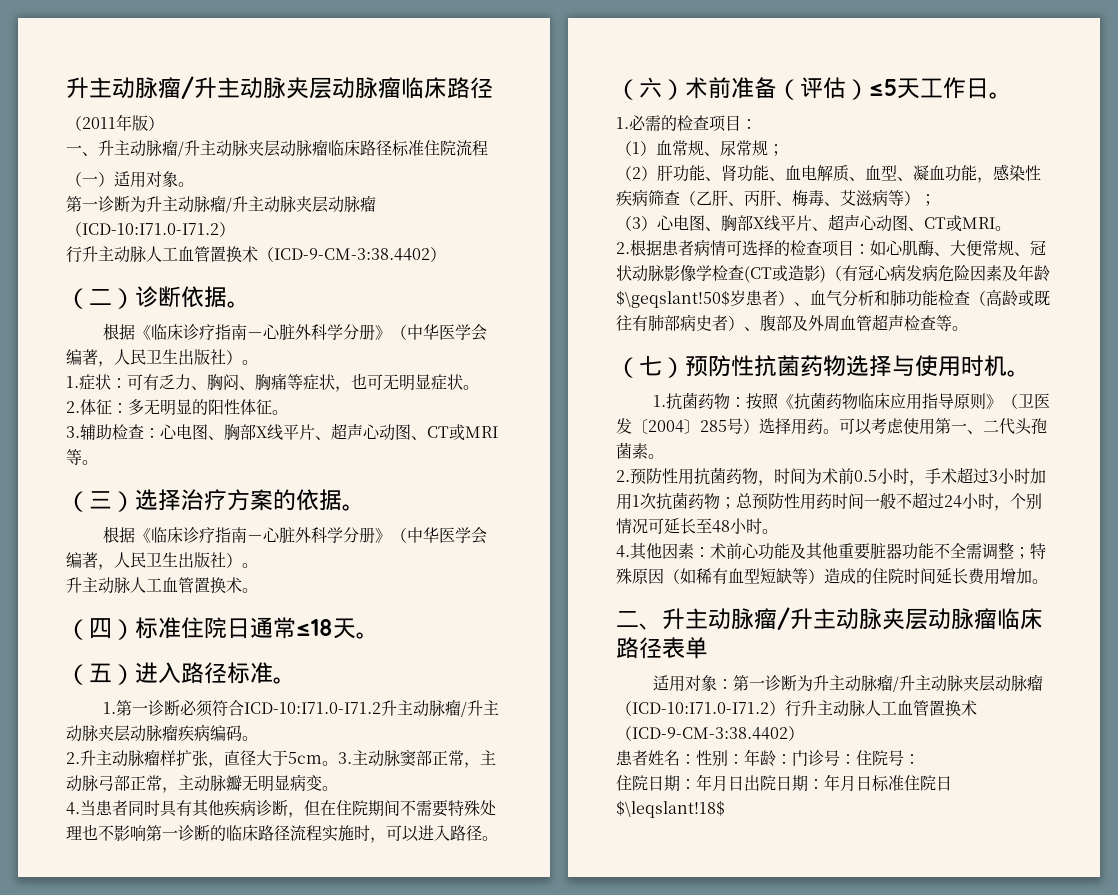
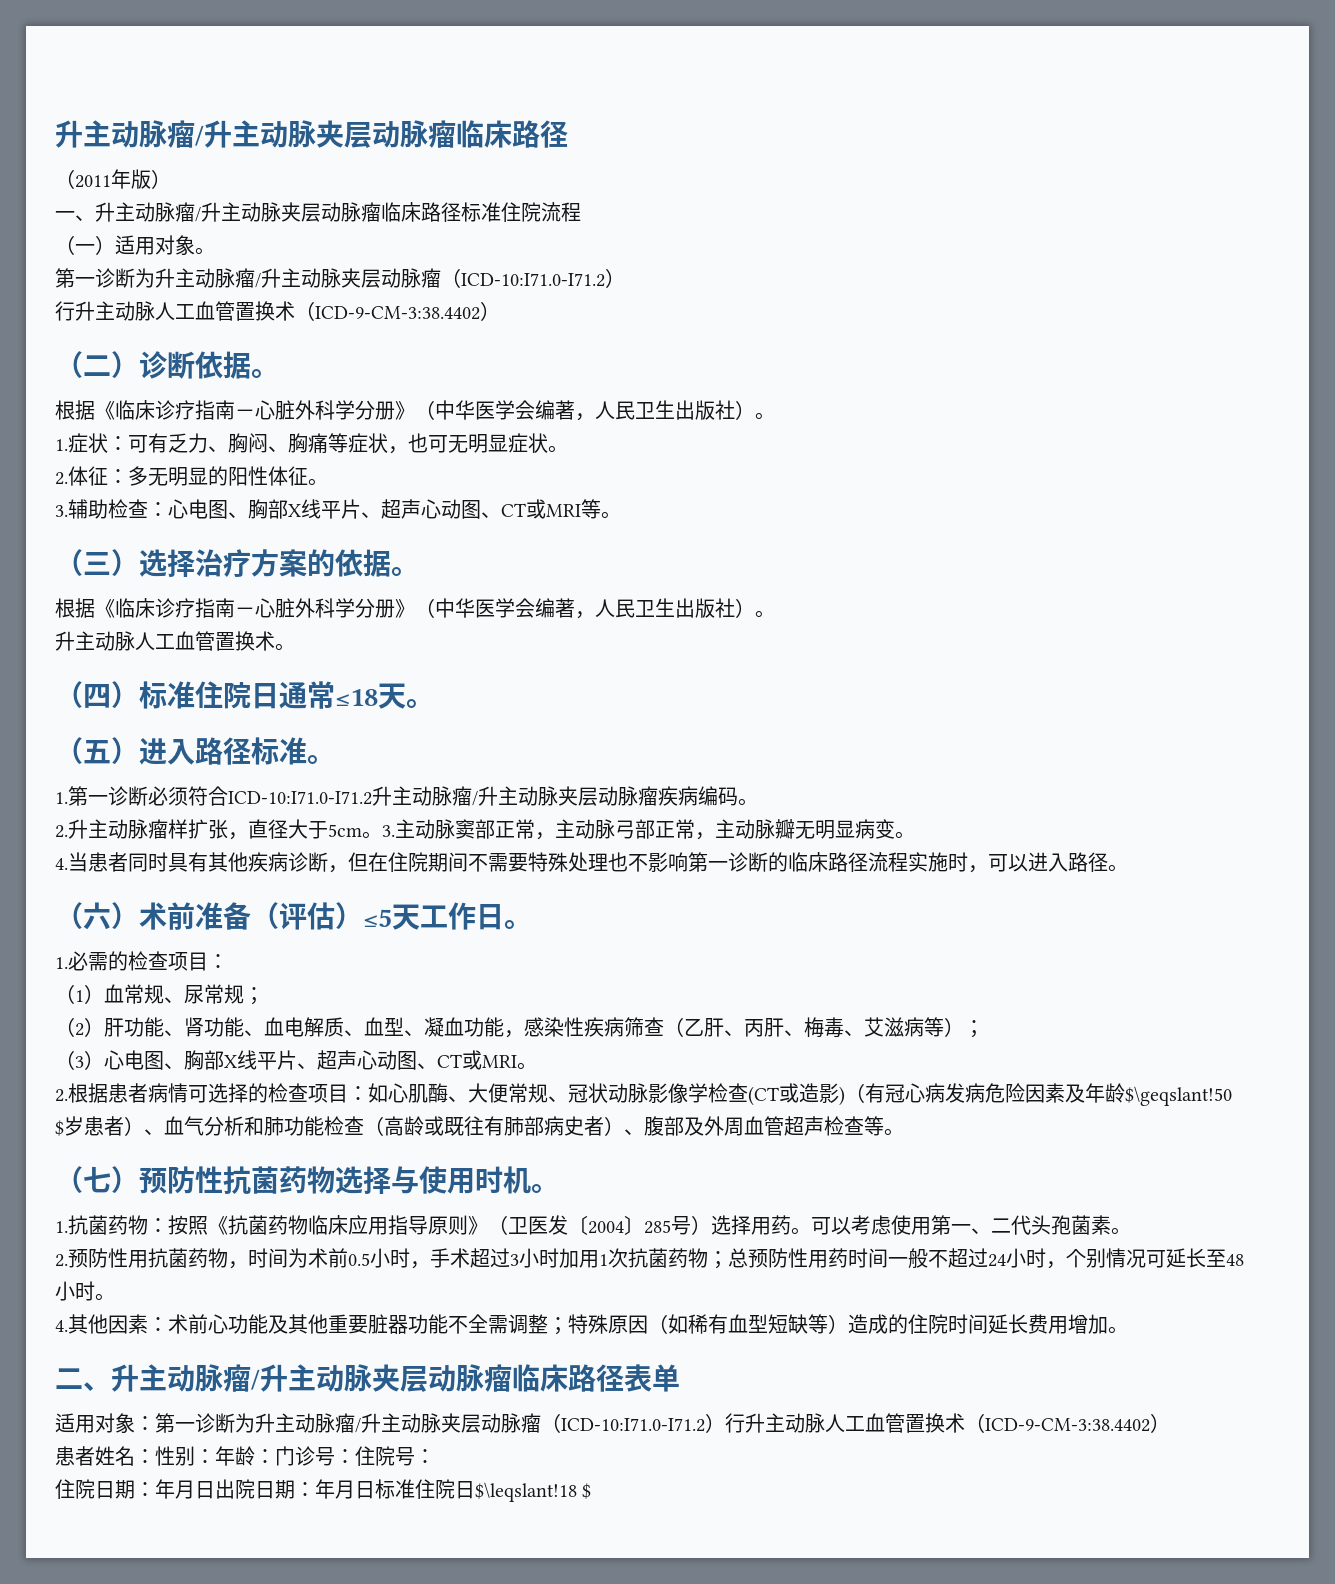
- 2.根据患者病情可选择的检查项目：如心肌酶、大便常规、冠状动脉影像学检查(CT或造影)（有冠心病发病危险因素及年龄$\geqslant!50$岁患者）、血气分析和肺功能检查（高龄或既往有肺部病史者）、腹部及外周血管超声检查等。
+ 2.根据患者病情可选择的检查项目：如心肌酶、大便常规、冠状动脉影像学检查(CT或造影)（有冠心病发病危险因素及年龄$\geqslant!50 $岁患者）、血气分析和肺功能检查（高龄或既往有肺部病史者）、腹部及外周血管超声检查等。
- 住院日期：年月日出院日期：年月日标准住院日$\leqslant!18$
+ 住院日期：年月日出院日期：年月日标准住院日$\leqslant!18 $

